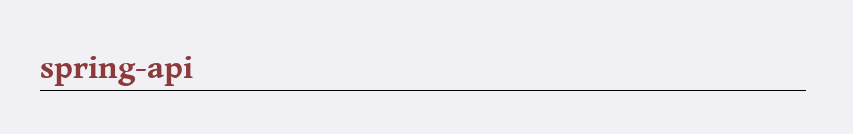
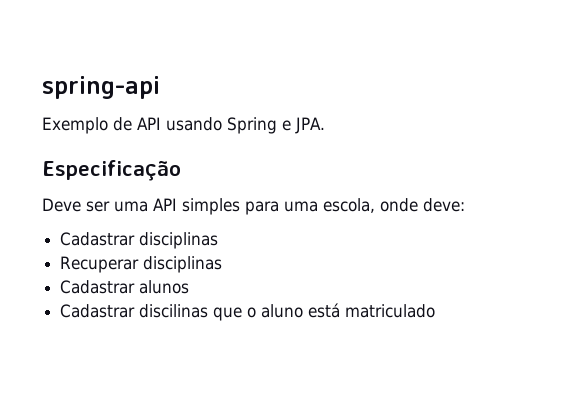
+ Exemplo de API usando Spring e JPA.
+ Especificação
+ Deve ser uma API simples para uma escola, onde deve:
+ Cadastrar disciplinas
+ Recuperar disciplinas
+ Cadastrar alunos
+ Cadastrar discilinas que o aluno está matriculado

